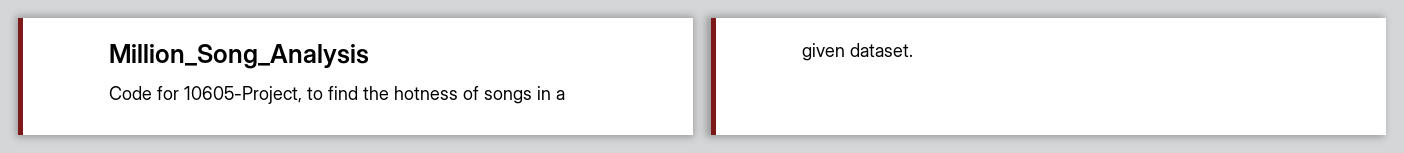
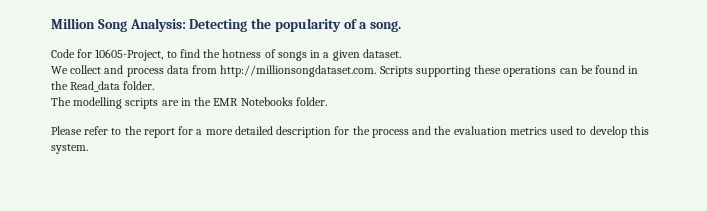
- Million_Song_Analysis
+ Million Song Analysis: Detecting the popularity of a song.
+ We collect and process data from http://millionsongdataset.com. Scripts supporting these operations can be found in the Read_data folder.
+ The modelling scripts are in the EMR Notebooks folder.
+ Please refer to the report for a more detailed description for the process and the evaluation metrics used to develop this system.

